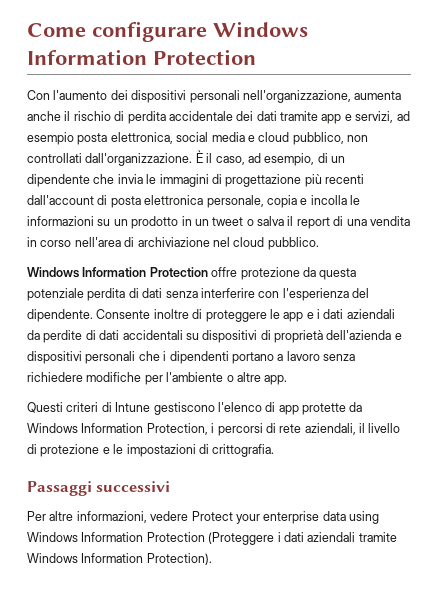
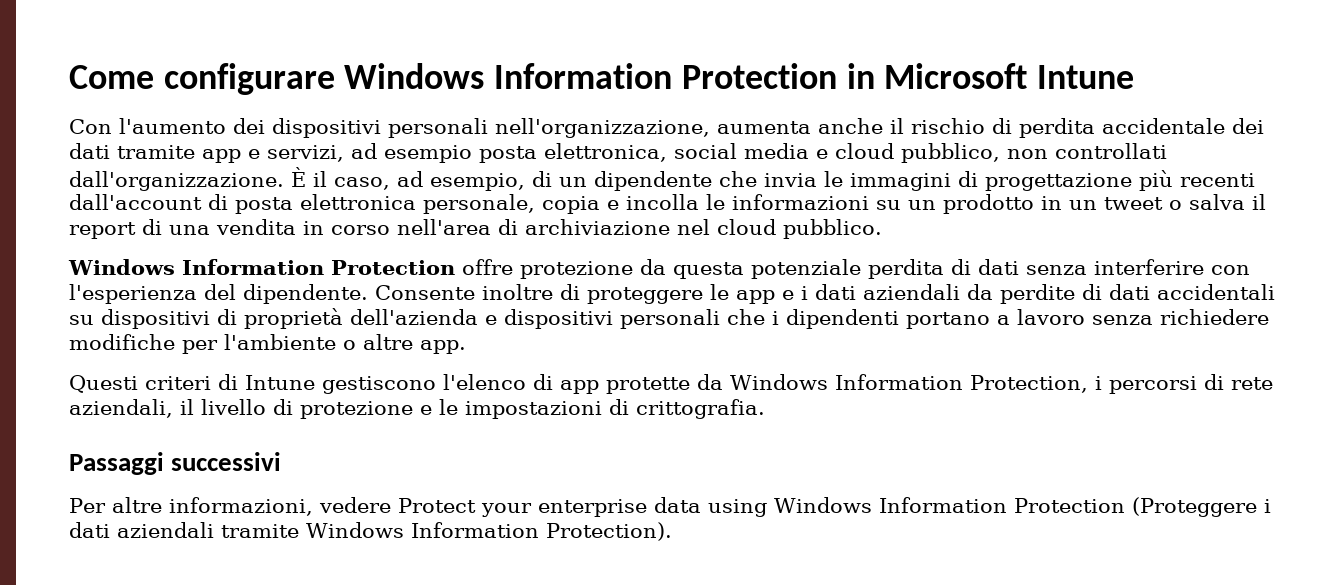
- Come configurare Windows Information Protection
+ Come configurare Windows Information Protection in Microsoft Intune

